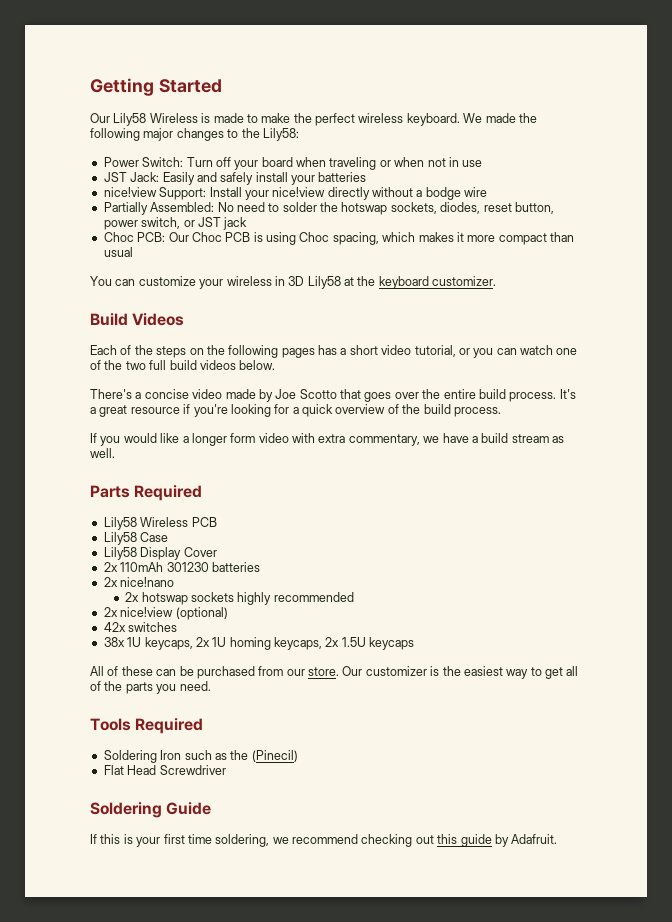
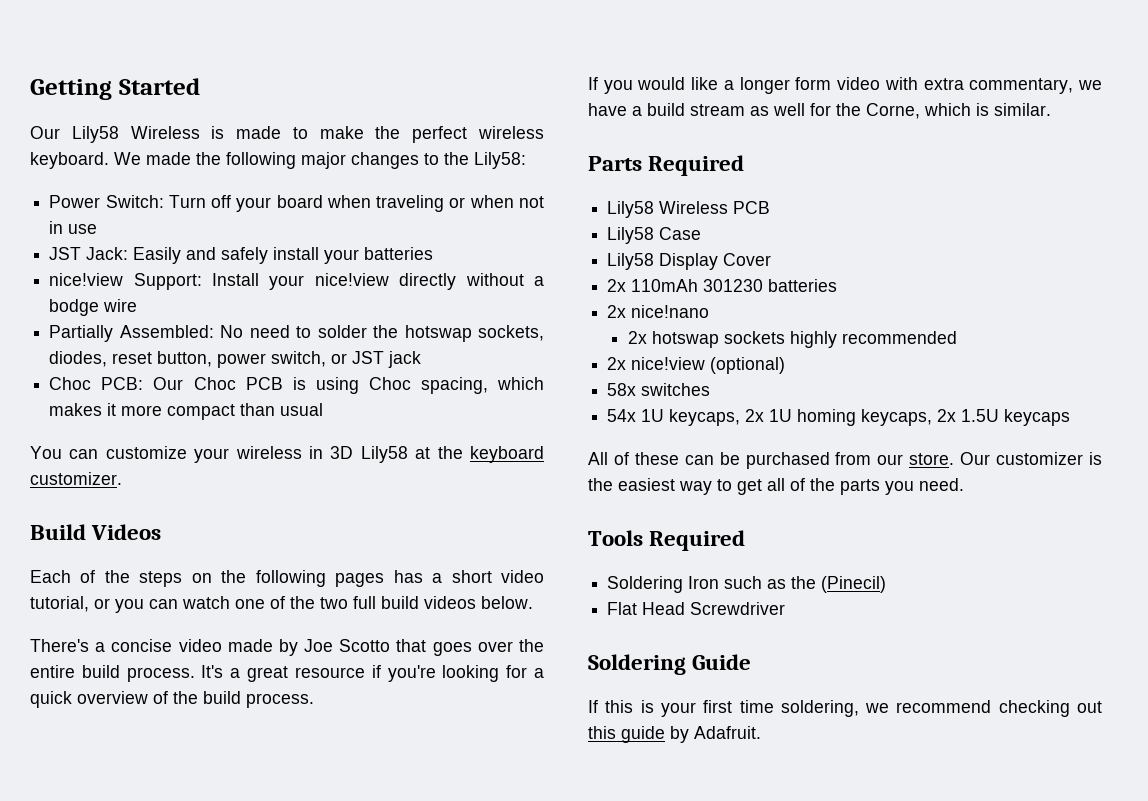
- If you would like a longer form video with extra commentary, we have a build stream as well.
+ If you would like a longer form video with extra commentary, we have a build stream as well for the Corne, which is similar.
- 42x switches
+ 58x switches
- 38x 1U keycaps, 2x 1U homing keycaps, 2x 1.5U keycaps
+ 54x 1U keycaps, 2x 1U homing keycaps, 2x 1.5U keycaps

